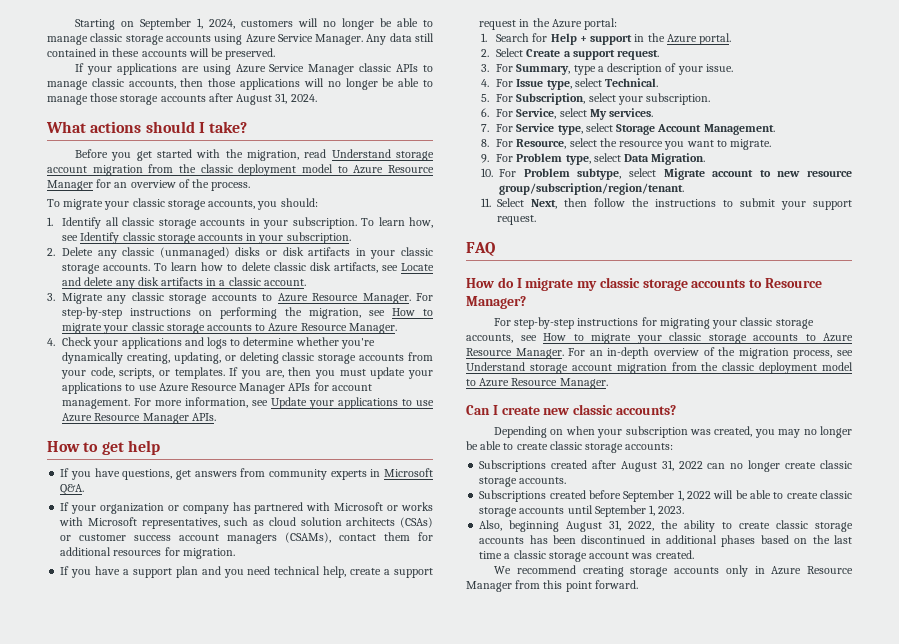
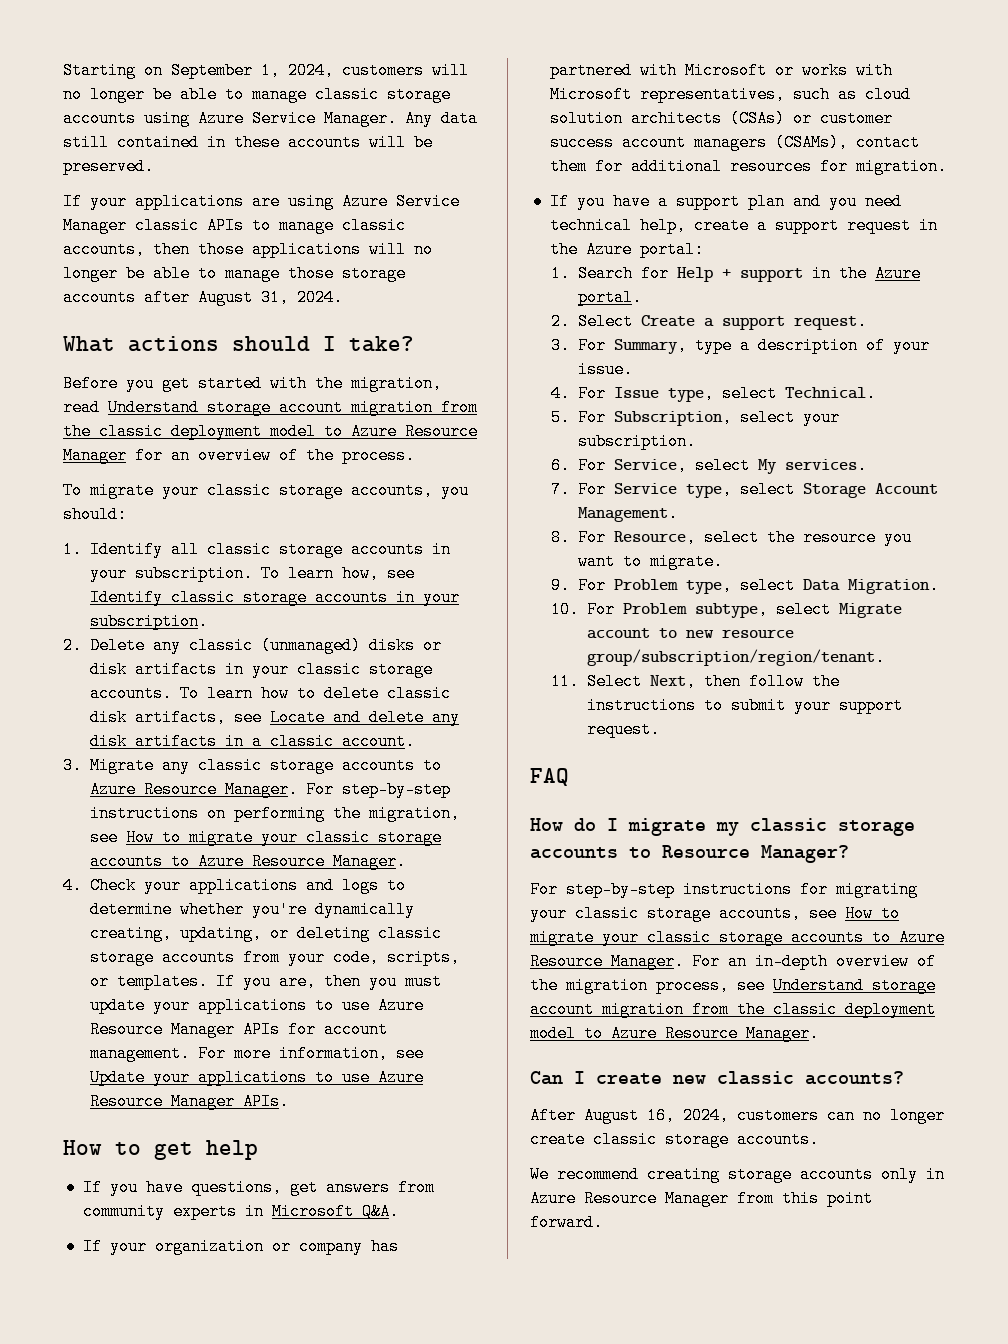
- Depending on when your subscription was created, you may no longer be able to create classic storage accounts:
- Subscriptions created after August 31, 2022 can no longer create classic storage accounts.
+ After August 16, 2024, customers can no longer create classic storage accounts.
- Subscriptions created before September 1, 2022 will be able to create classic storage accounts until September 1, 2023.
- Also, beginning August 31, 2022, the ability to create classic storage accounts has been discontinued in additional phases based on the last time a classic storage account was created.

